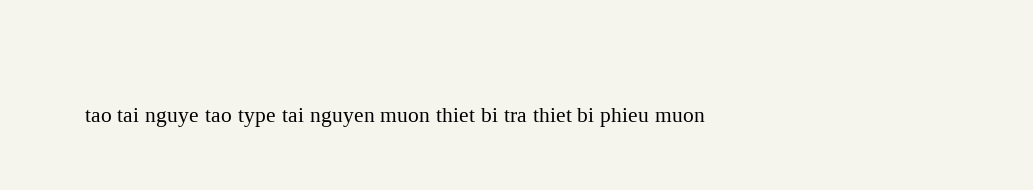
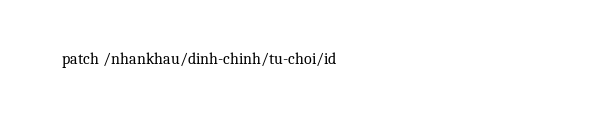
- tao tai nguye tao type tai nguyen muon thiet bi tra thiet bi phieu muon
+ patch /nhankhau/dinh-chinh/tu-choi/id

